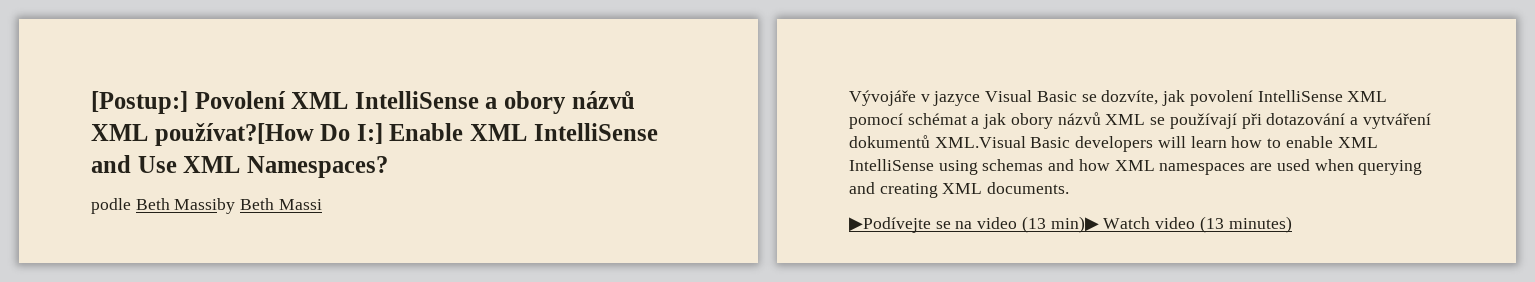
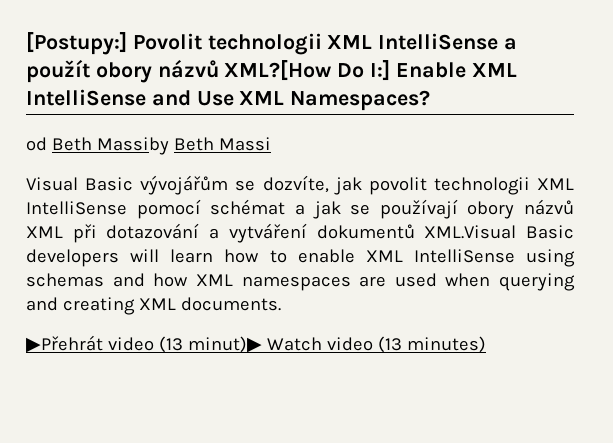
- [Postup:] Povolení XML IntelliSense a obory názvů XML používat?[How Do I:] Enable XML IntelliSense and Use XML Namespaces?
+ [Postupy:] Povolit technologii XML IntelliSense a použít obory názvů XML?[How Do I:] Enable XML IntelliSense and Use XML Namespaces?
- podle Beth Massiby Beth Massi
+ od Beth Massiby Beth Massi
- Vývojáře v jazyce Visual Basic se dozvíte, jak povolení IntelliSense XML pomocí schémat a jak obory názvů XML se používají při dotazování a vytváření dokumentů XML.Visual Basic developers will learn how to enable XML IntelliSense using schemas and how XML namespaces are used when querying and creating XML documents.
+ Visual Basic vývojářům se dozvíte, jak povolit technologii XML IntelliSense pomocí schémat a jak se používají obory názvů XML při dotazování a vytváření dokumentů XML.Visual Basic developers will learn how to enable XML IntelliSense using schemas and how XML namespaces are used when querying and creating XML documents.
- ▶Podívejte se na video (13 min)▶ Watch video (13 minutes)
+ ▶Přehrát video (13 minut)▶ Watch video (13 minutes)

